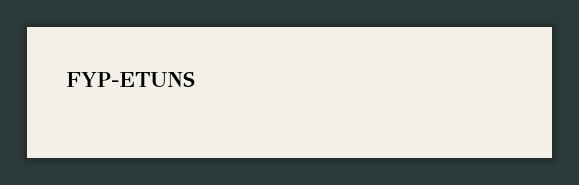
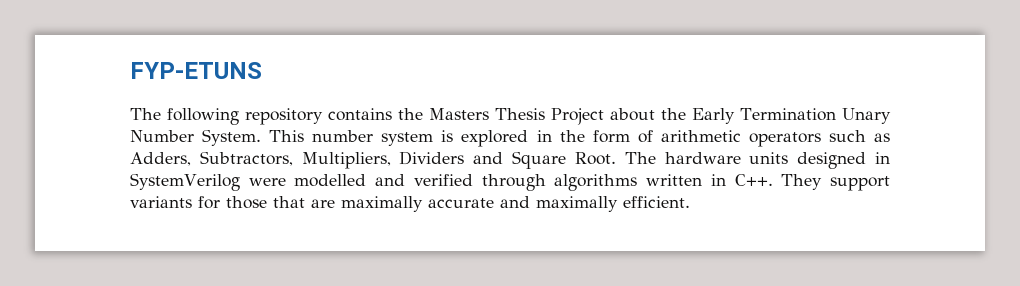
+ The following repository contains the Masters Thesis Project about the Early Termination Unary Number System. This number system is explored in the form of arithmetic operators such as Adders, Subtractors, Multipliers, Dividers and Square Root. The hardware units designed in SystemVerilog were modelled and verified through algorithms written in C++. They support variants for those that are maximally accurate and maximally efficient.

